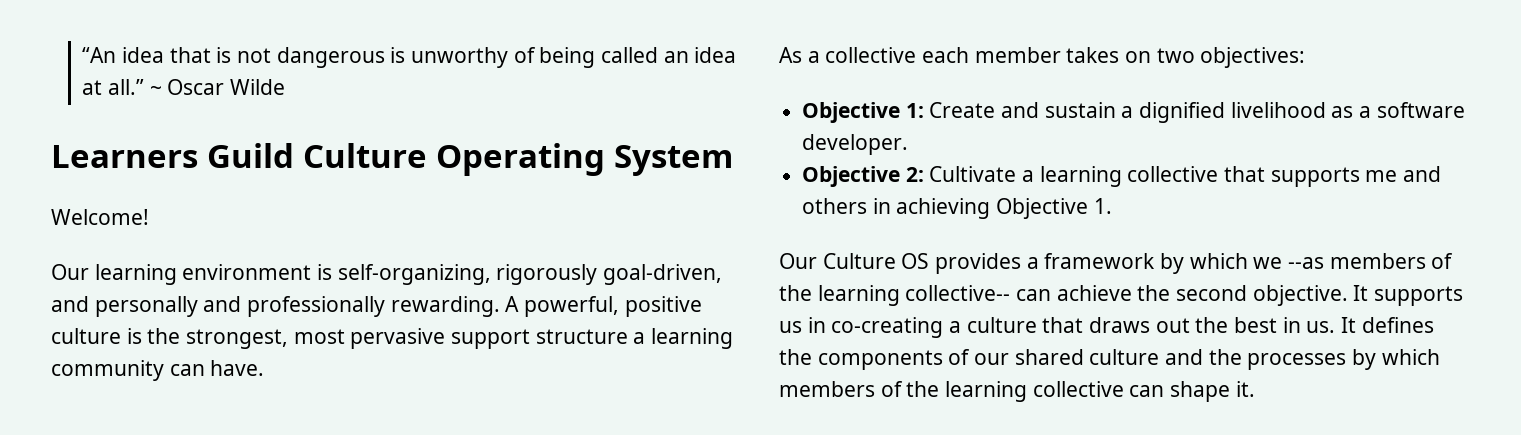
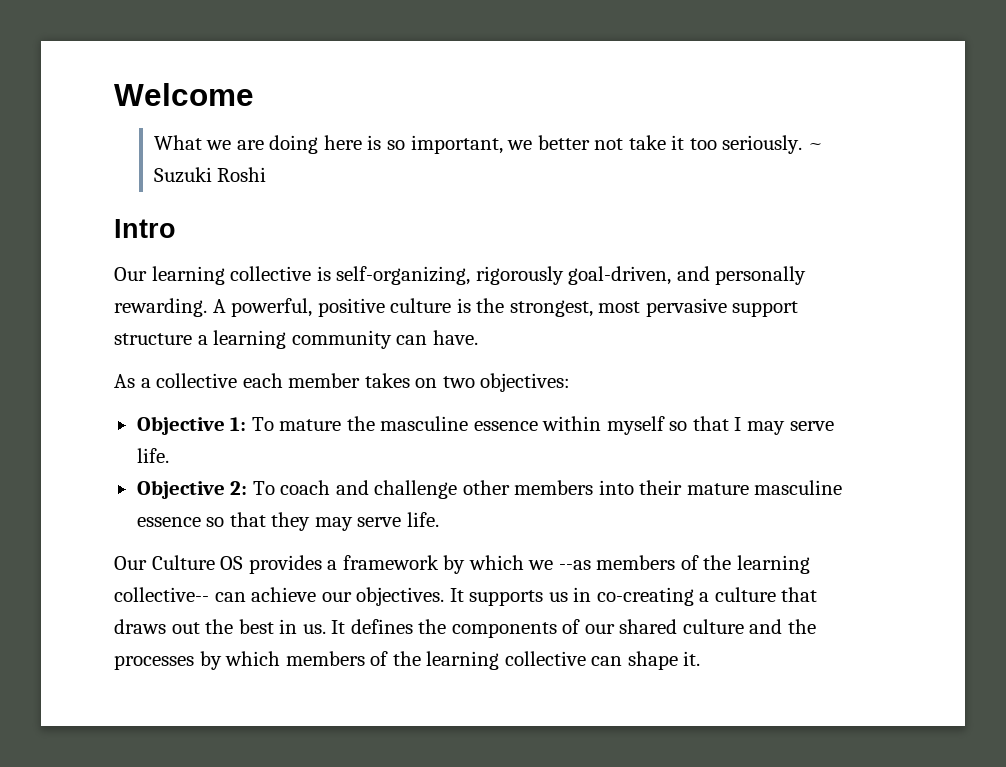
- “An idea that is not dangerous is unworthy of being called an idea at all.” ~ Oscar Wilde
- Learners Guild Culture Operating System
- Welcome!
+ Welcome
+ What we are doing here is so important, we better not take it too seriously. ~ Suzuki Roshi
+ Intro
- Our learning environment is self-organizing, rigorously goal-driven, and personally and professionally rewarding.
+ Our learning collective is self-organizing, rigorously goal-driven, and personally rewarding.
- Objective 1: Create and sustain a dignified livelihood as a software developer.
- Objective 2: Cultivate a learning collective that supports me and others in achieving Objective 1.
+ Objective 1: To mature the masculine essence within myself so that I may serve life.
+ Objective 2: To coach and challenge other members into their mature masculine essence so that they may serve life.
- Our Culture OS provides a framework by which we --as members of the learning collective-- can achieve the second objective.
+ Our Culture OS provides a framework by which we --as members of the learning collective-- can achieve our objectives.

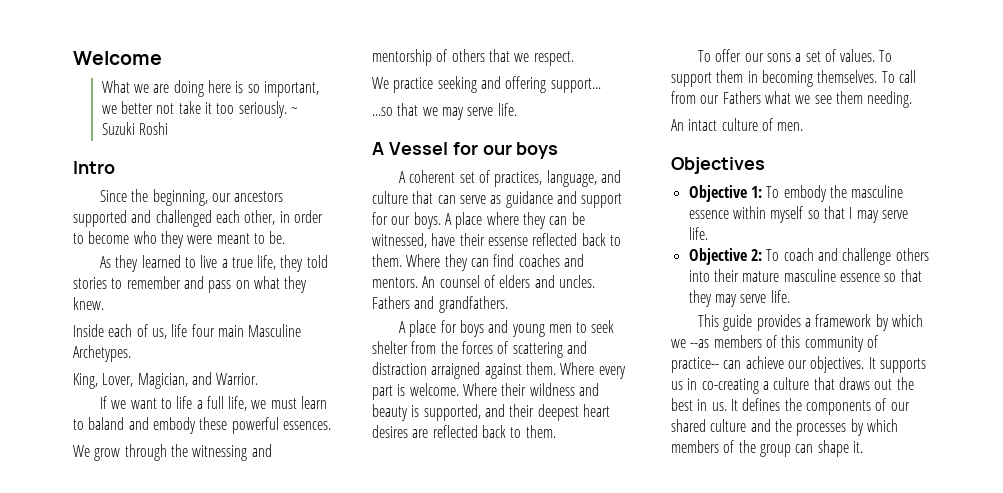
- Our learning collective is self-organizing, rigorously goal-driven, and personally rewarding. A powerful, positive culture is the strongest, most pervasive support structure a learning community can have.
- As a collective each member takes on two objectives:
+ Since the beginning, our ancestors supported and challenged each other, in order to become who they were meant to be.
+ As they learned to live a true life, they told stories to remember and pass on what they knew.
+ Inside each of us, life four main Masculine Archetypes.
+ King, Lover, Magician, and Warrior.
+ If we want to life a full life, we must learn to baland and embody these powerful essences.
+ We grow through the witnessing and mentorship of others that we respect.
+ We practice seeking and offering support...
+ ...so that we may serve life.
+ A Vessel for our boys
+ A coherent set of practices, language, and culture that can serve as guidance and support for our boys. A place where they can be witnessed, have their essense reflected back to them. Where they can find coaches and mentors. An counsel of elders and uncles. Fathers and grandfathers.
+ A place for boys and young men to seek shelter from the forces of scattering and distraction arraigned against them. Where every part is welcome. Where their wildness and beauty is supported, and their deepest heart desires are reflected back to them.
+ To offer our sons a set of values. To support them in becoming themselves. To call from our Fathers what we see them needing.
+ An intact culture of men.
+ Objectives
- Objective 1: To mature the masculine essence within myself so that I may serve life.
+ Objective 1: To embody the masculine essence within myself so that I may serve life.
- Objective 2: To coach and challenge other members into their mature masculine essence so that they may serve life.
+ Objective 2: To coach and challenge others into their mature masculine essence so that they may serve life.
- Our Culture OS provides a framework by which we --as members of the learning collective-- can achieve our objectives.
+ This guide provides a framework by which we --as members of this community of practice-- can achieve our objectives.
- It defines the components of our shared culture and the processes by which members of the learning collective can shape it.
+ It defines the components of our shared culture and the processes by which members of the group can shape it.

